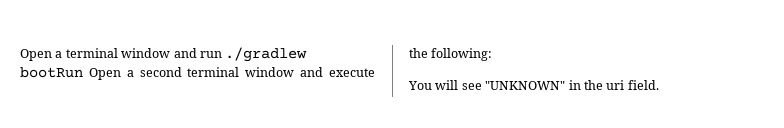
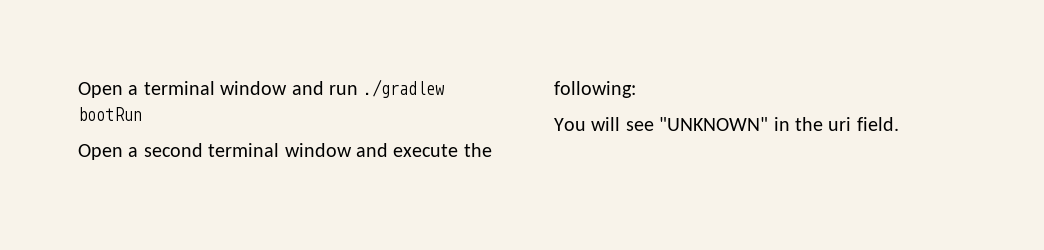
- Open a terminal window and run ./gradlew bootRun Open a second terminal window and execute the following:
+ Open a terminal window and run ./gradlew bootRun
+ Open a second terminal window and execute the following:

